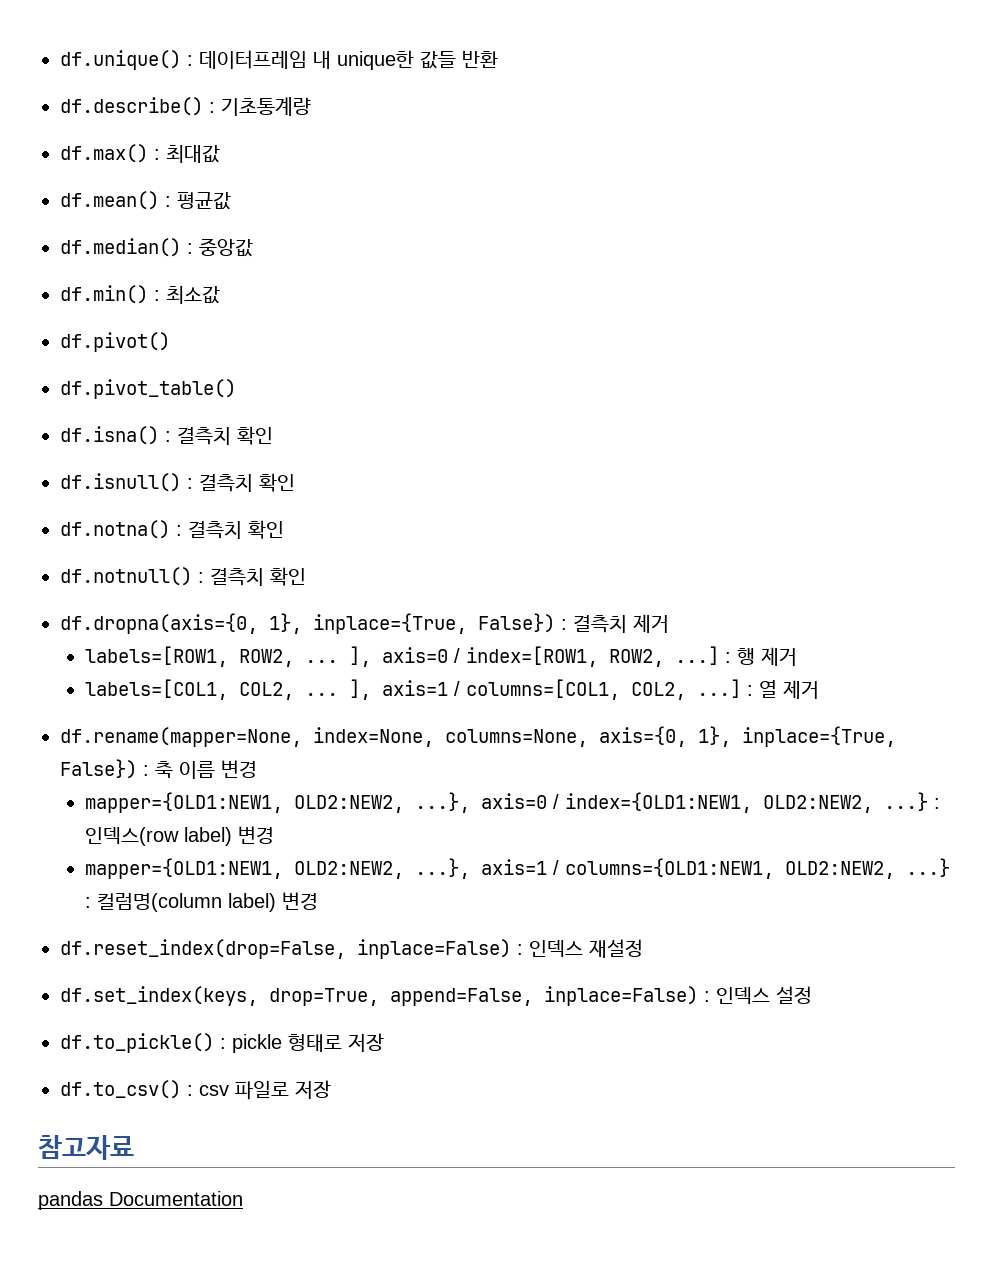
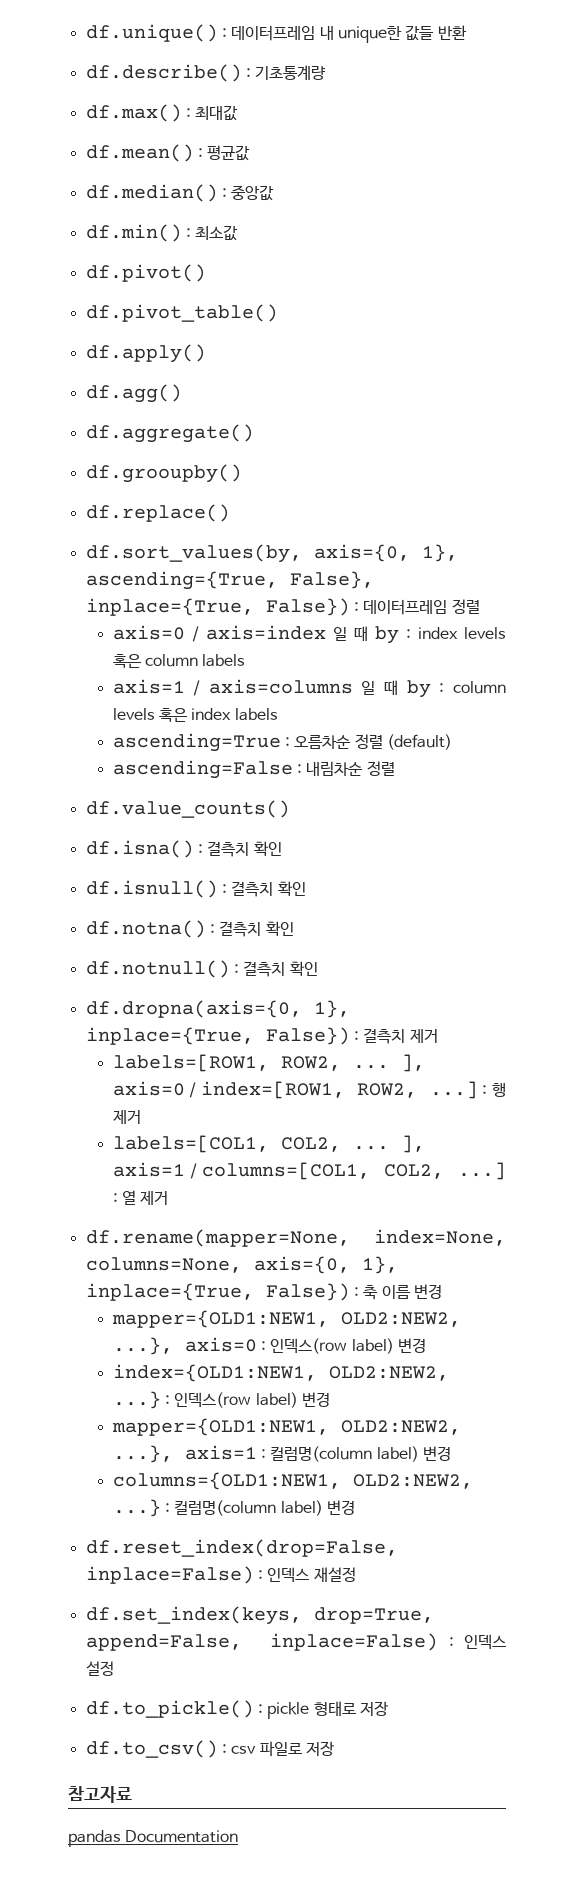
+ df.apply()
+ df.agg()
+ df.aggregate()
+ df.grooupby()
+ df.replace()
+ df.sort_values(by, axis={0, 1}, ascending={True, False}, inplace={True, False}) : 데이터프레임 정렬
+ axis=0 / axis=index 일 때 by : index levels 혹은 column labels
+ axis=1 / axis=columns 일 때 by : column levels 혹은 index labels
+ ascending=True : 오름차순 정렬 (default)
+ ascending=False : 내림차순 정렬
+ df.value_counts()
- mapper={OLD1:NEW1, OLD2:NEW2, ...}, axis=0 / index={OLD1:NEW1, OLD2:NEW2, ...} : 인덱스(row label) 변경
+ mapper={OLD1:NEW1, OLD2:NEW2, ...}, axis=0 : 인덱스(row label) 변경
+ index={OLD1:NEW1, OLD2:NEW2, ...} : 인덱스(row label) 변경
- mapper={OLD1:NEW1, OLD2:NEW2, ...}, axis=1 / columns={OLD1:NEW1, OLD2:NEW2, ...} : 컬럼명(column label) 변경
+ mapper={OLD1:NEW1, OLD2:NEW2, ...}, axis=1 : 컬럼명(column label) 변경
+ columns={OLD1:NEW1, OLD2:NEW2, ...} : 컬럼명(column label) 변경

